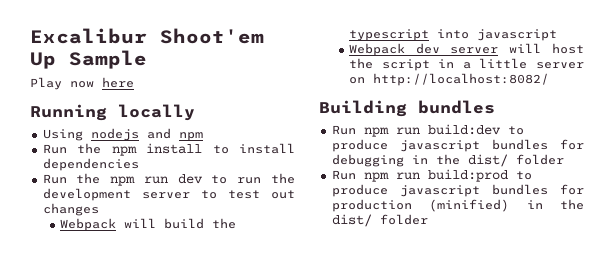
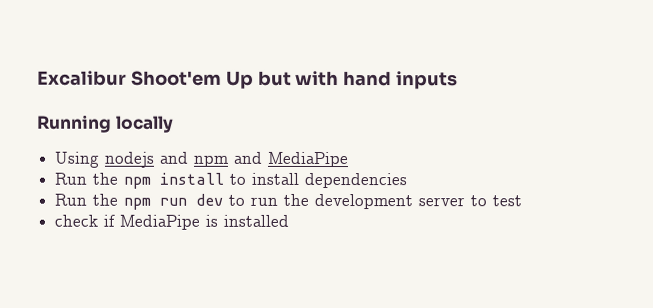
- Excalibur Shoot'em Up Sample
- Play now here
+ Excalibur Shoot'em Up but with hand inputs
- Using nodejs and npm
+ Using nodejs and npm and MediaPipe
- Run the npm run dev to run the development server to test out changes
- Webpack will build the typescript into javascript
- Webpack dev server will host the script in a little server on http://localhost:8082/
- Building bundles
- Run npm run build:dev to produce javascript bundles for debugging in the dist/ folder
- Run npm run build:prod to produce javascript bundles for production (minified) in the dist/ folder
+ Run the npm run dev to run the development server to test
+ check if MediaPipe is installed

